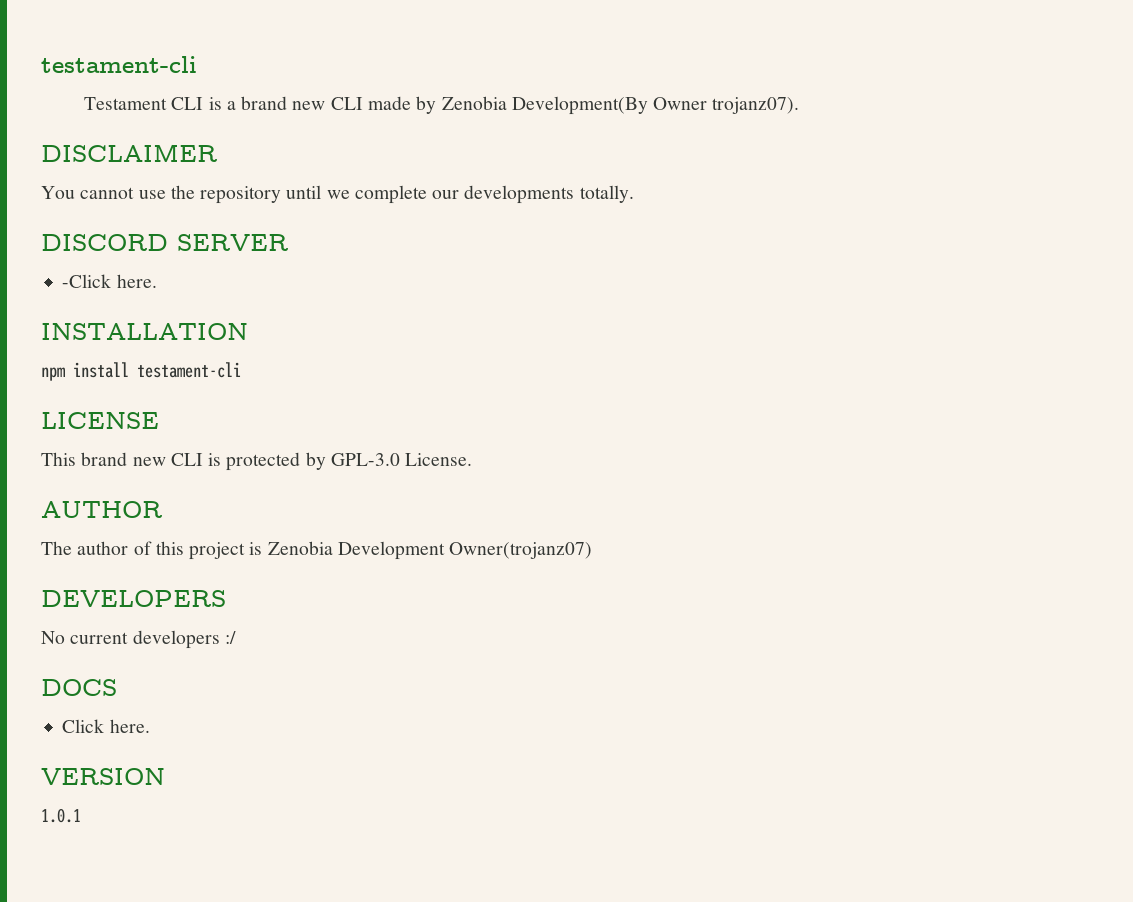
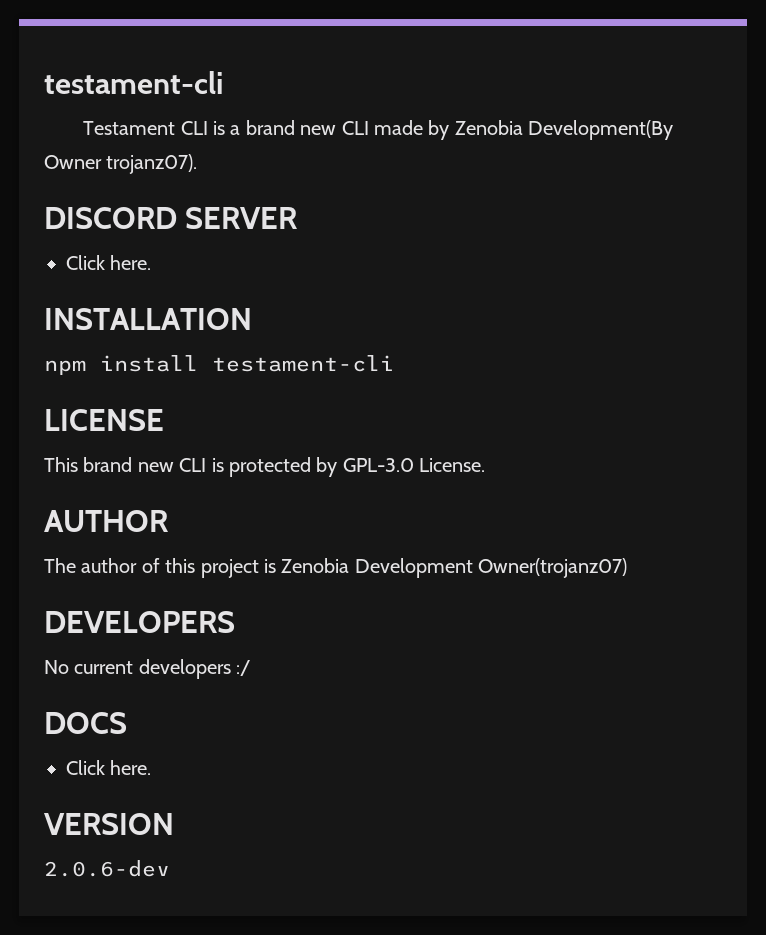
- DISCLAIMER
- You cannot use the repository until we complete our developments totally.
  DISCORD SERVER
- -Click here.
+ Click here.
- 1.0.1
+ 2.0.6-dev

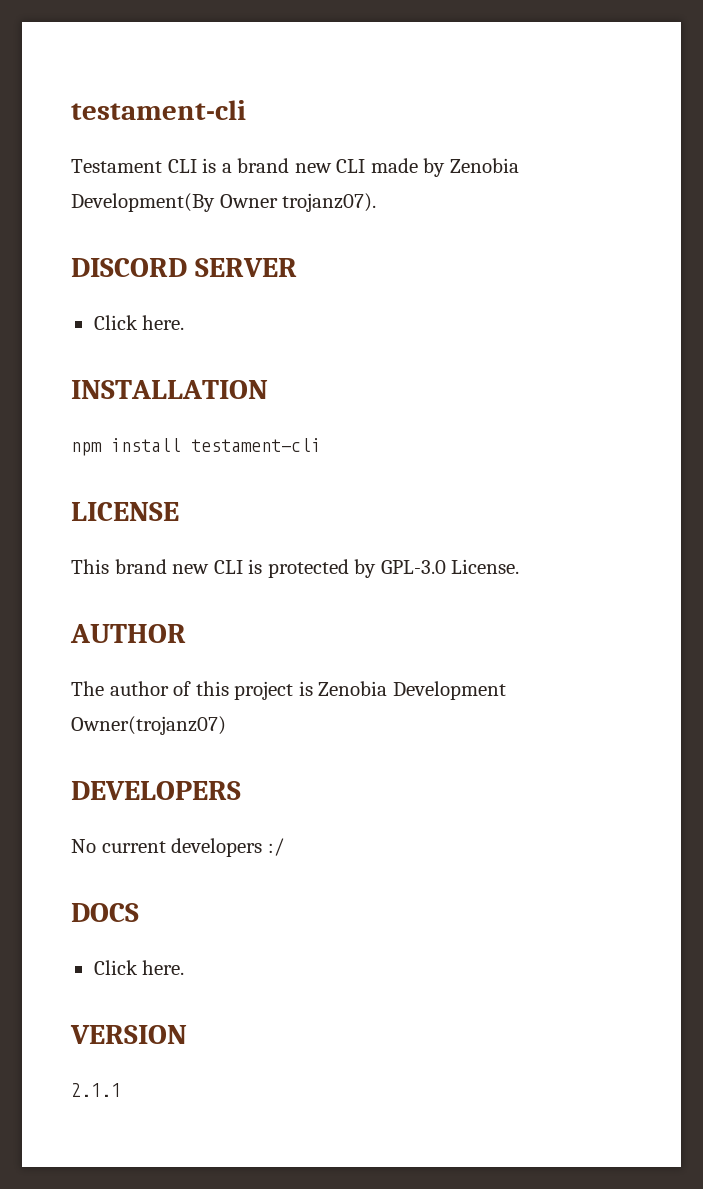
- 2.0.6-dev
+ 2.1.1

